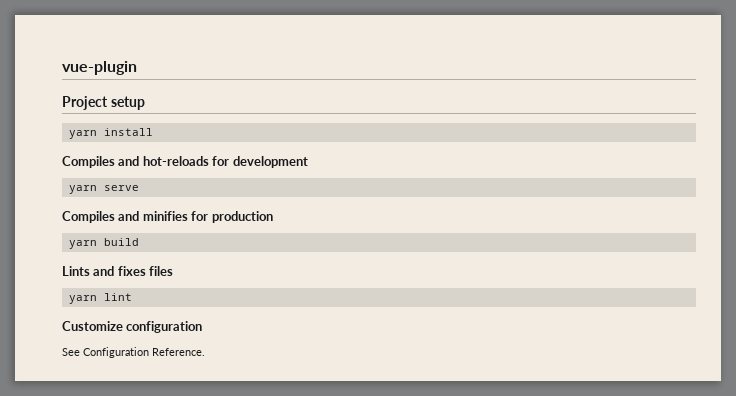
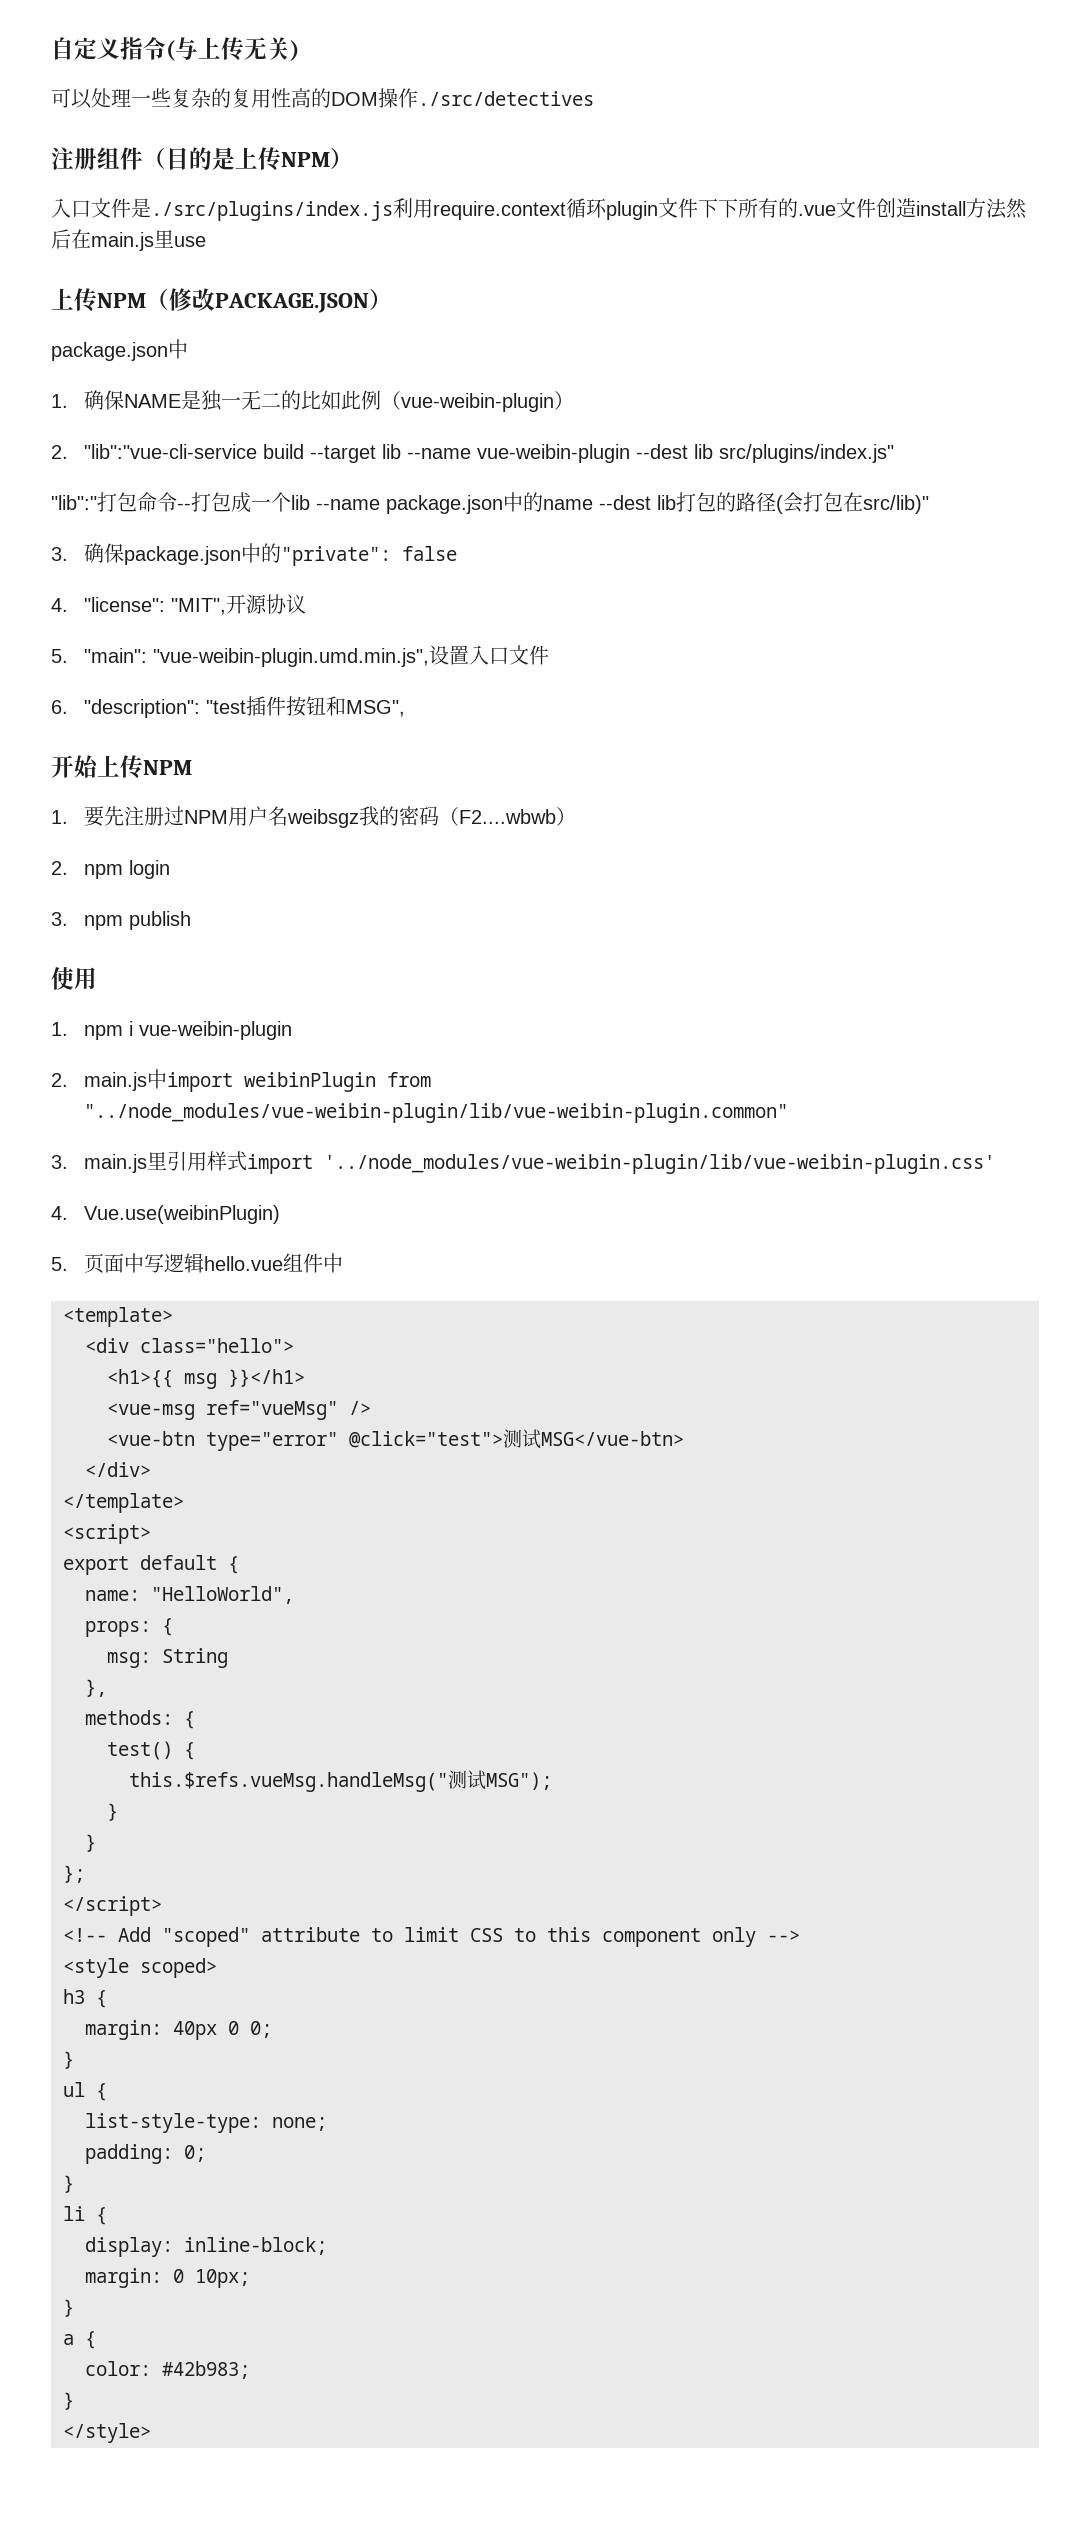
- vue-plugin
- Project setup
- yarn install
- Compiles and hot-reloads for development
- yarn serve
- Compiles and minifies for production
- yarn build
- Lints and fixes files
- yarn lint
- Customize configuration
- See Configuration Reference.
+ 自定义指令(与上传无关)
+ 可以处理一些复杂的复用性高的DOM操作./src/detectives
+ 注册组件（目的是上传NPM）
+ 入口文件是./src/plugins/index.js利用require.context循环plugin文件下下所有的.vue文件创造install方法然后在main.js里use
+ 上传NPM（修改PACKAGE.JSON）
+ package.json中
+ 1.确保NAME是独一无二的比如此例（vue-weibin-plugin）
+ 2. "lib":"vue-cli-service build --target lib --name vue-weibin-plugin --dest lib src/plugins/index.js"
+ "lib":"打包命令--打包成一个lib --name package.json中的name --dest lib打包的路径(会打包在src/lib)"
+ 3.确保package.json中的"private": false
+ 4. "license": "MIT",开源协议
+ 5. "main": "vue-weibin-plugin.umd.min.js",设置入口文件
+ 6. "description": "test插件按钮和MSG",
+ 开始上传NPM
+ 1.要先注册过NPM用户名weibsgz我的密码（F2....wbwb）
+ 2. npm login
+ 3. npm publish
+ 使用
+ 1. npm i vue-weibin-plugin
+ 2. main.js中import weibinPlugin from "../node_modules/vue-weibin-plugin/lib/vue-weibin-plugin.common"
+ 3. main.js里引用样式import '../node_modules/vue-weibin-plugin/lib/vue-weibin-plugin.css'
+ 4. Vue.use(weibinPlugin)
+ 5.页面中写逻辑hello.vue组件中
+ <template>
+ <div class="hello">
+ <h1>{{ msg }}</h1>
+ <vue-msg ref="vueMsg" />
+ <vue-btn type="error" @click="test">测试MSG</vue-btn>
+ </div>
+ </template>
+ <script>
+ export default {
+ name: "HelloWorld",
+ props: {
+ msg: String
+ },
+ methods: {
+ test() {
+ this.$refs.vueMsg.handleMsg("测试MSG");
+ }
+ }
+ };
+ </script>
+ <!-- Add "scoped" attribute to limit CSS to this component only -->
+ <style scoped>
+ h3 {
+ margin: 40px 0 0;
+ }
+ ul {
+ list-style-type: none;
+ padding: 0;
+ }
+ li {
+ display: inline-block;
+ margin: 0 10px;
+ }
+ a {
+ color: #42b983;
+ }
+ </style>

